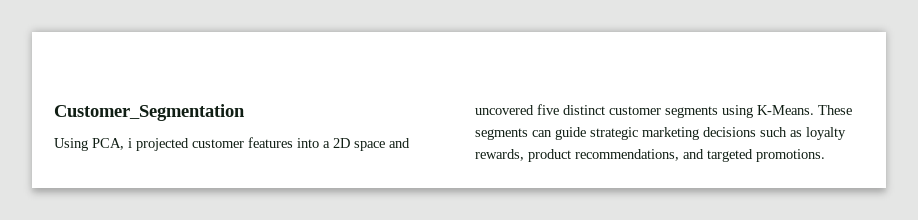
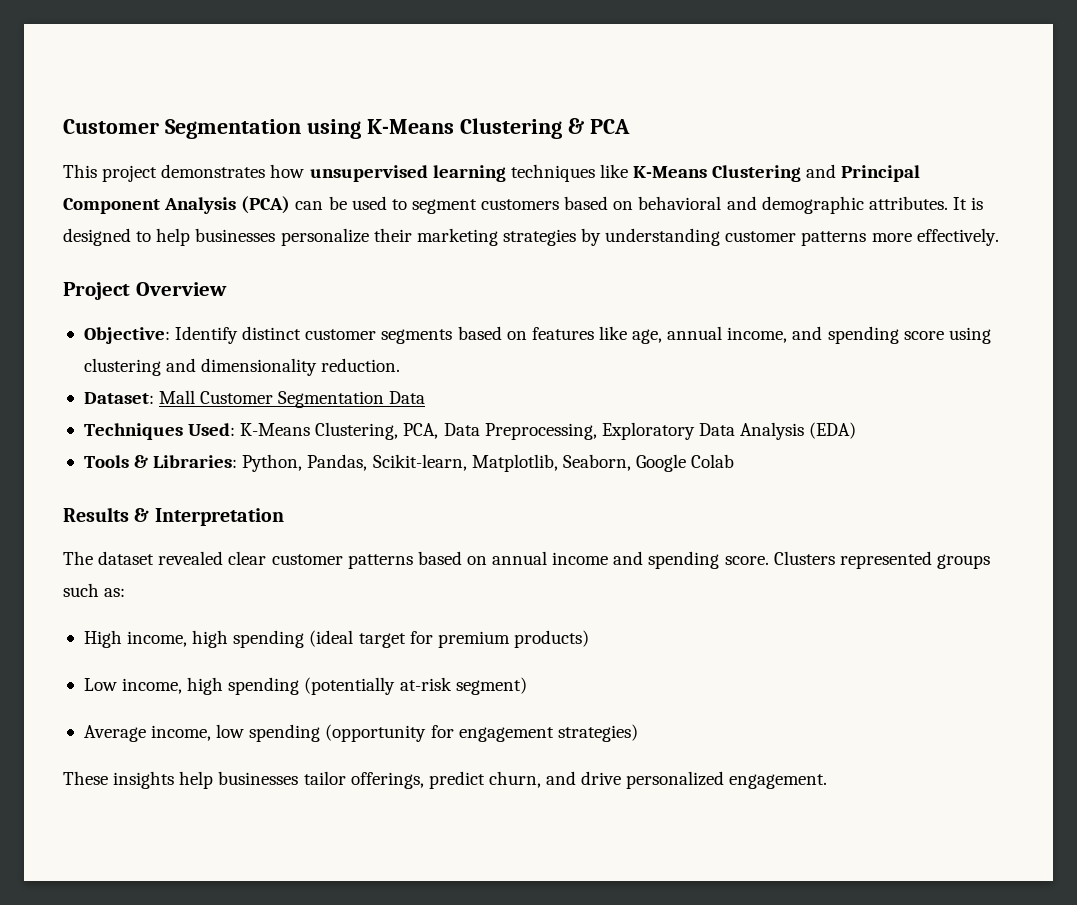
- Customer_Segmentation
- Using PCA, i projected customer features into a 2D space and uncovered five distinct customer segments using K-Means. These segments can guide strategic marketing decisions such as loyalty rewards, product recommendations, and targeted promotions.
+ Customer Segmentation using K-Means Clustering & PCA
+ This project demonstrates how unsupervised learning techniques like K-Means Clustering and Principal Component Analysis (PCA) can be used to segment customers based on behavioral and demographic attributes. It is designed to help businesses personalize their marketing strategies by understanding customer patterns more effectively.
+ Project Overview
+ Objective: Identify distinct customer segments based on features like age, annual income, and spending score using clustering and dimensionality reduction.
+ Dataset: Mall Customer Segmentation Data
+ Techniques Used: K-Means Clustering, PCA, Data Preprocessing, Exploratory Data Analysis (EDA)
+ Tools & Libraries: Python, Pandas, Scikit-learn, Matplotlib, Seaborn, Google Colab
+ Results & Interpretation
+ The dataset revealed clear customer patterns based on annual income and spending score. Clusters represented groups such as:
+ High income, high spending (ideal target for premium products)
+ Low income, high spending (potentially at-risk segment)
+ Average income, low spending (opportunity for engagement strategies)
+ These insights help businesses tailor offerings, predict churn, and drive personalized engagement.

